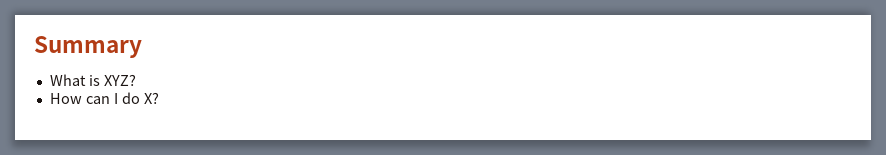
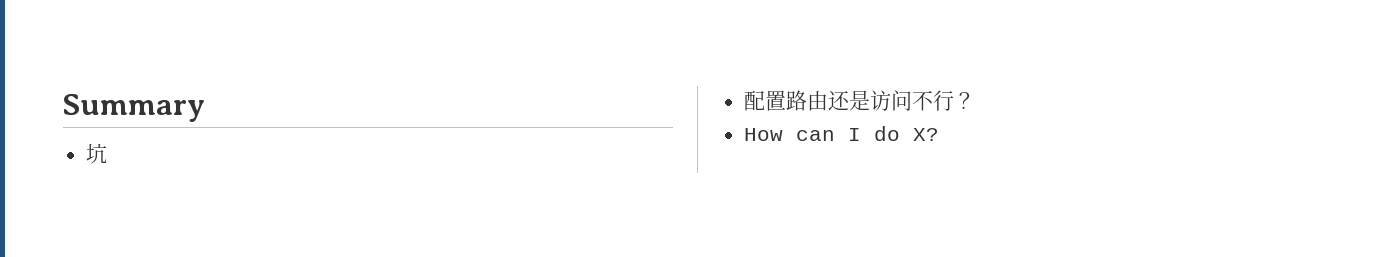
- What is XYZ?
+ 坑
+ 配置路由还是访问不行？

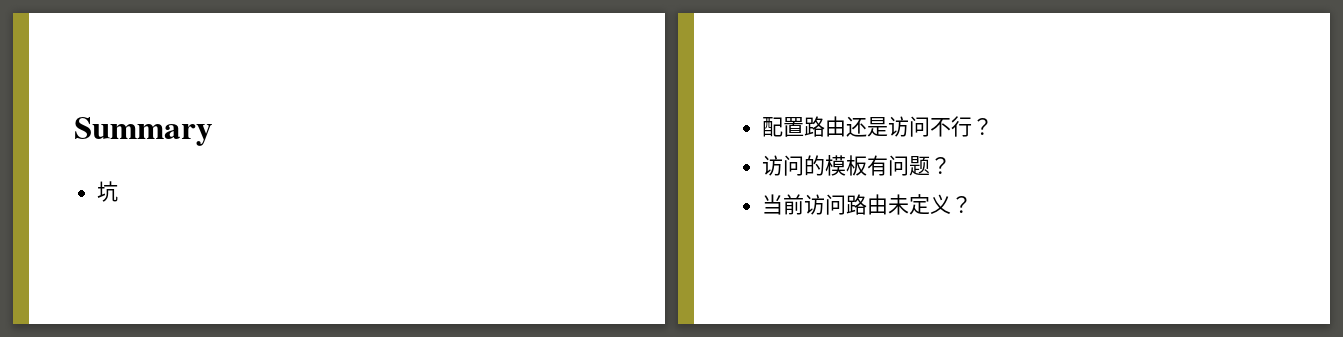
- How can I do X?
+ 访问的模板有问题？
+ 当前访问路由未定义？

